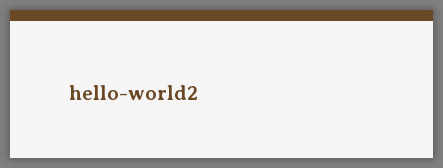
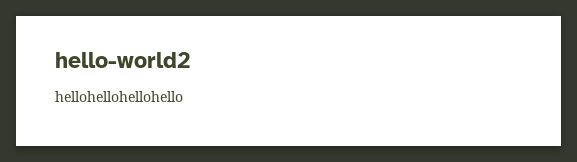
+ hellohellohellohello

